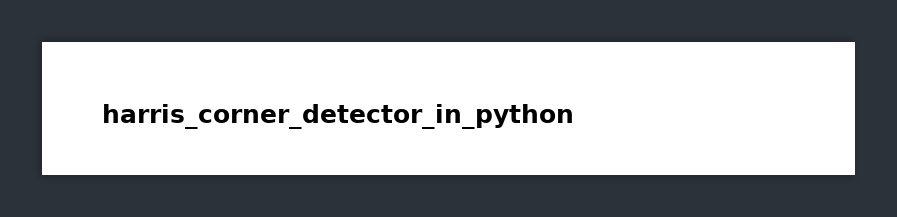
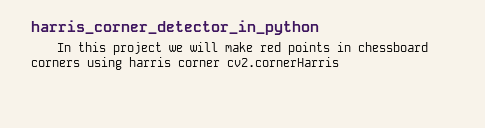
+ In this project we will make red points in chessboard corners using harris corner cv2.cornerHarris

